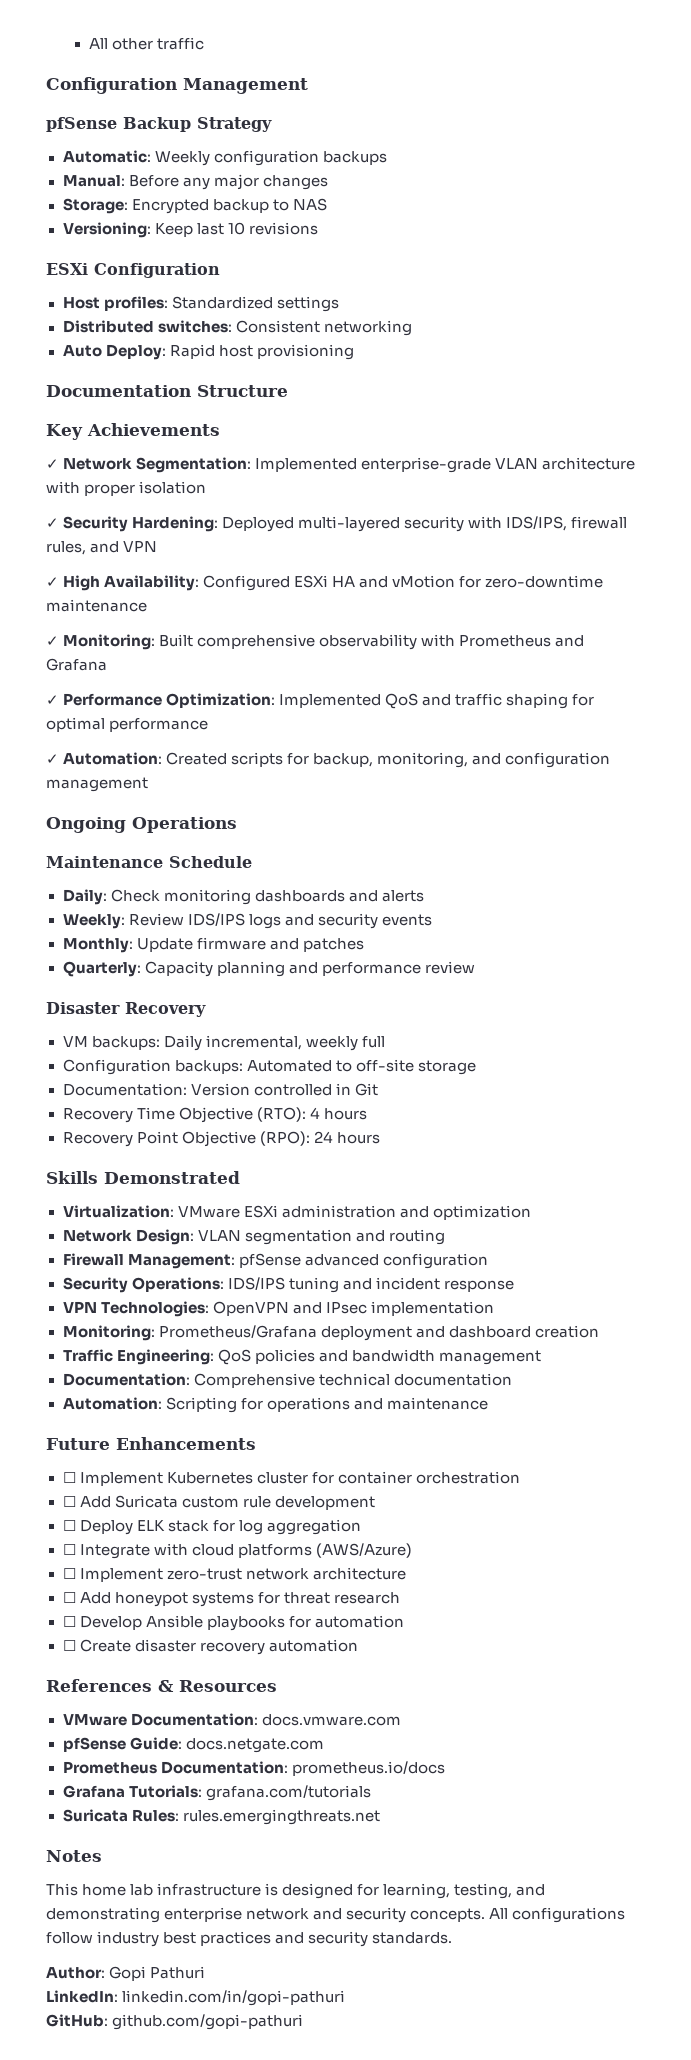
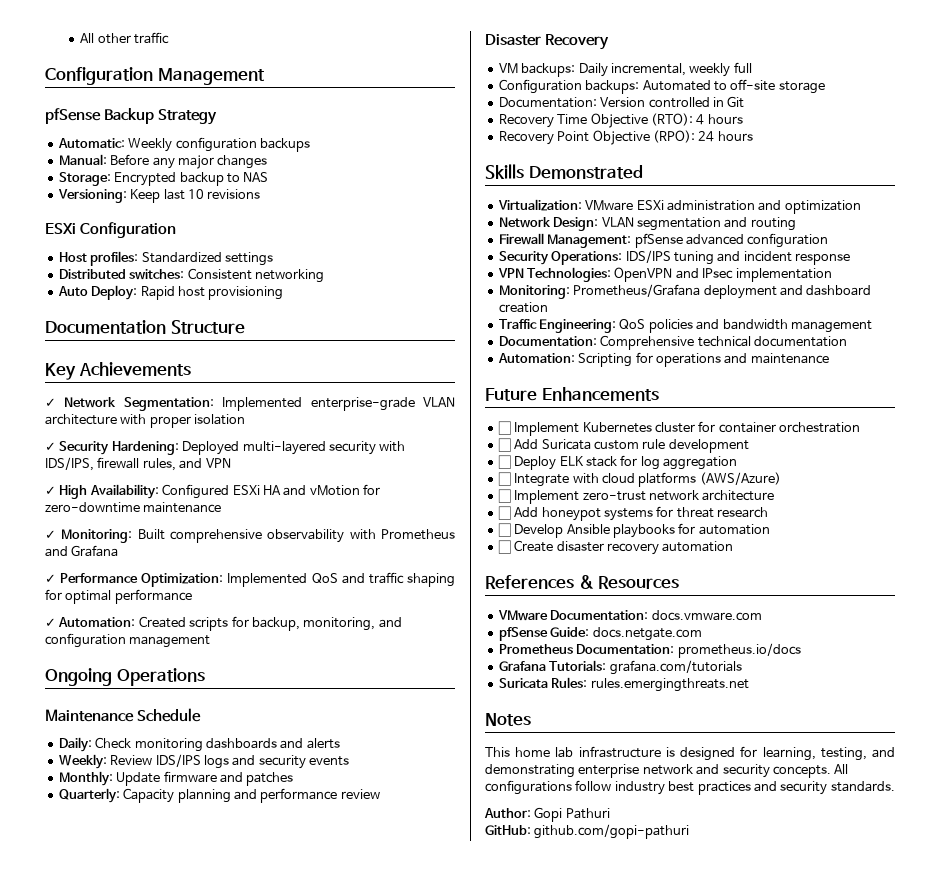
- LinkedIn: linkedin.com/in/gopi-pathuri

